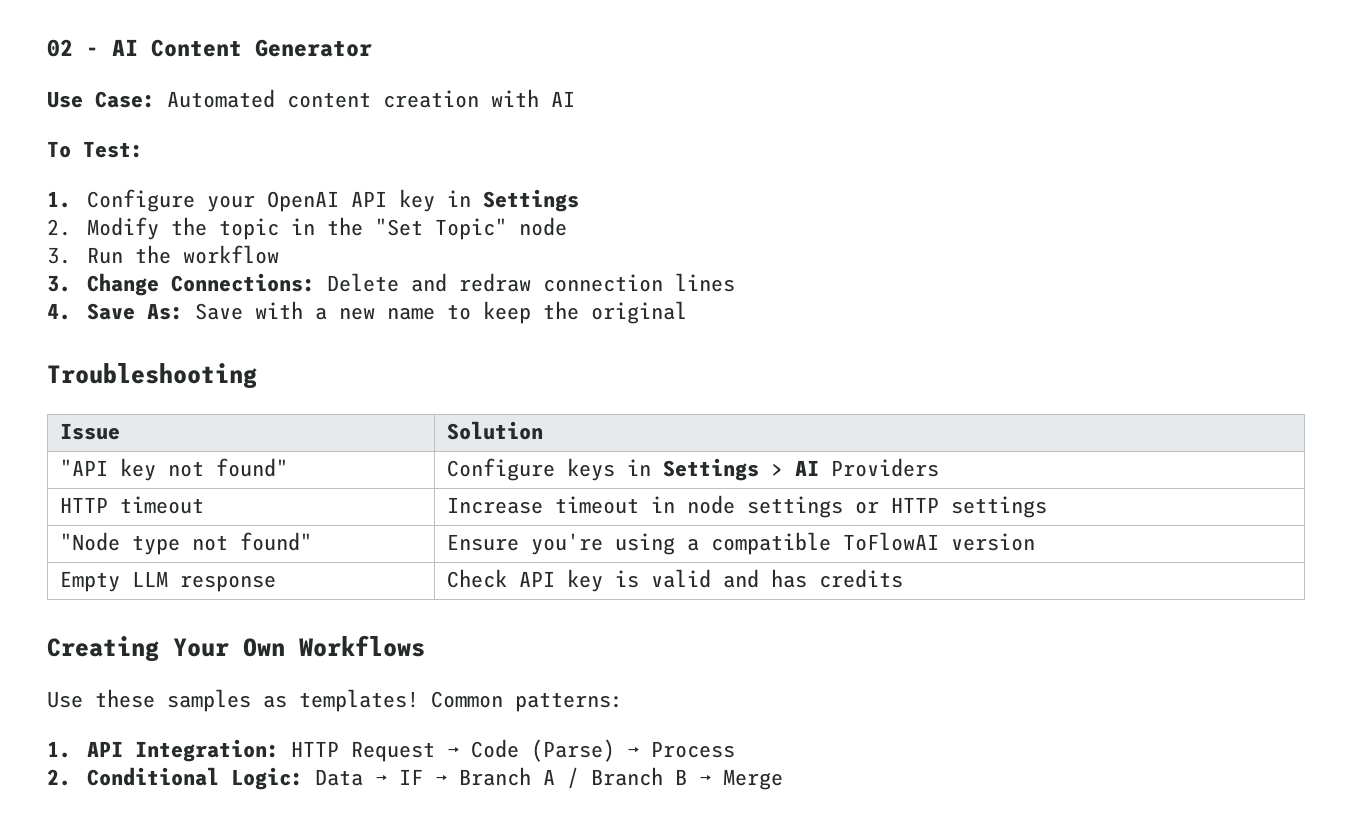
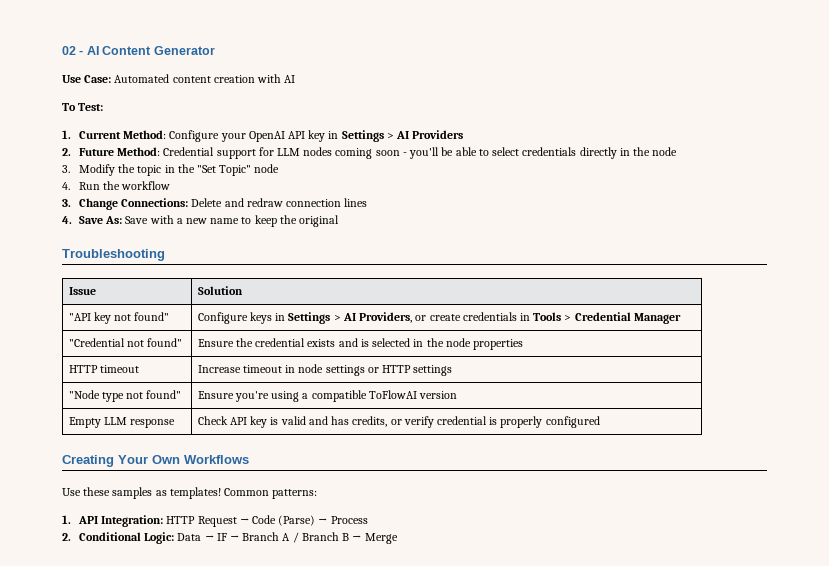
- 1. Configure your OpenAI API key in Settings
- 2. Modify the topic in the "Set Topic" node
+ 1. Current Method: Configure your OpenAI API key in Settings > AI Providers
+ 2. Future Method: Credential support for LLM nodes coming soon - you'll be able to select credentials directly in the node
+ 3. Modify the topic in the "Set Topic" node
- 3. Run the workflow
+ 4. Run the workflow
- "API key not found" | Configure keys in Settings > AI Providers
+ "API key not found" | Configure keys in Settings > AI Providers, or create credentials in Tools > Credential Manager
+ "Credential not found" | Ensure the credential exists and is selected in the node properties
- Empty LLM response | Check API key is valid and has credits
+ Empty LLM response | Check API key is valid and has credits, or verify credential is properly configured

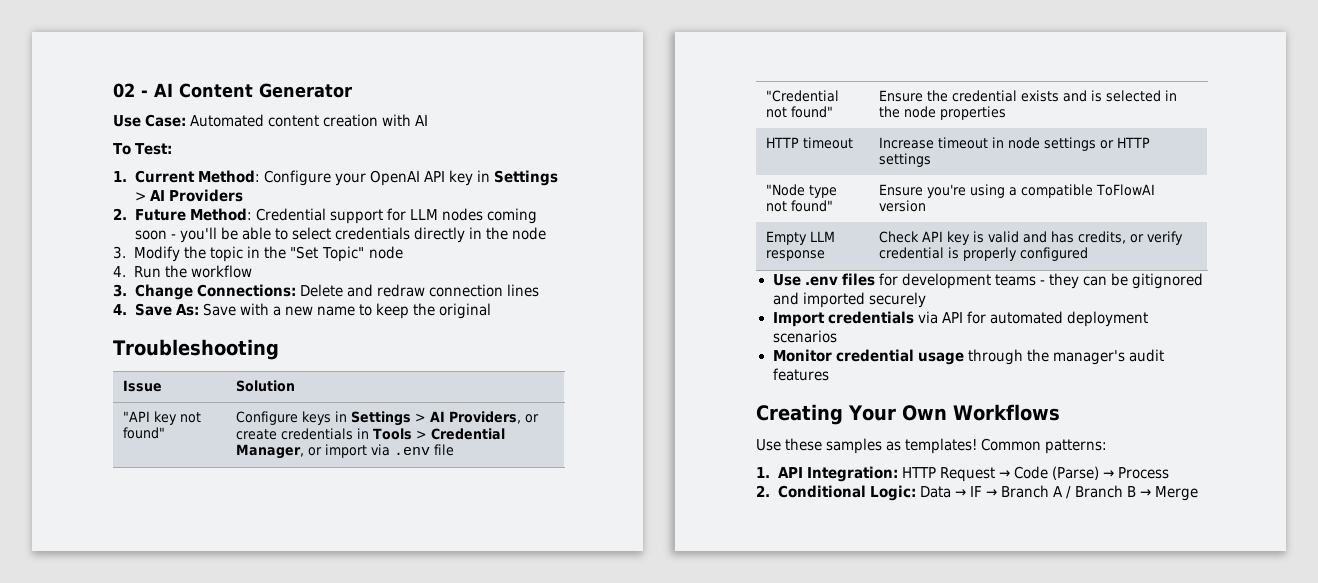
- "API key not found" | Configure keys in Settings > AI Providers, or create credentials in Tools > Credential Manager
+ "API key not found" | Configure keys in Settings > AI Providers, or create credentials in Tools > Credential Manager, or import via .env file
+ Use .env files for development teams - they can be gitignored and imported securely
+ Import credentials via API for automated deployment scenarios
+ Monitor credential usage through the manager's audit features

